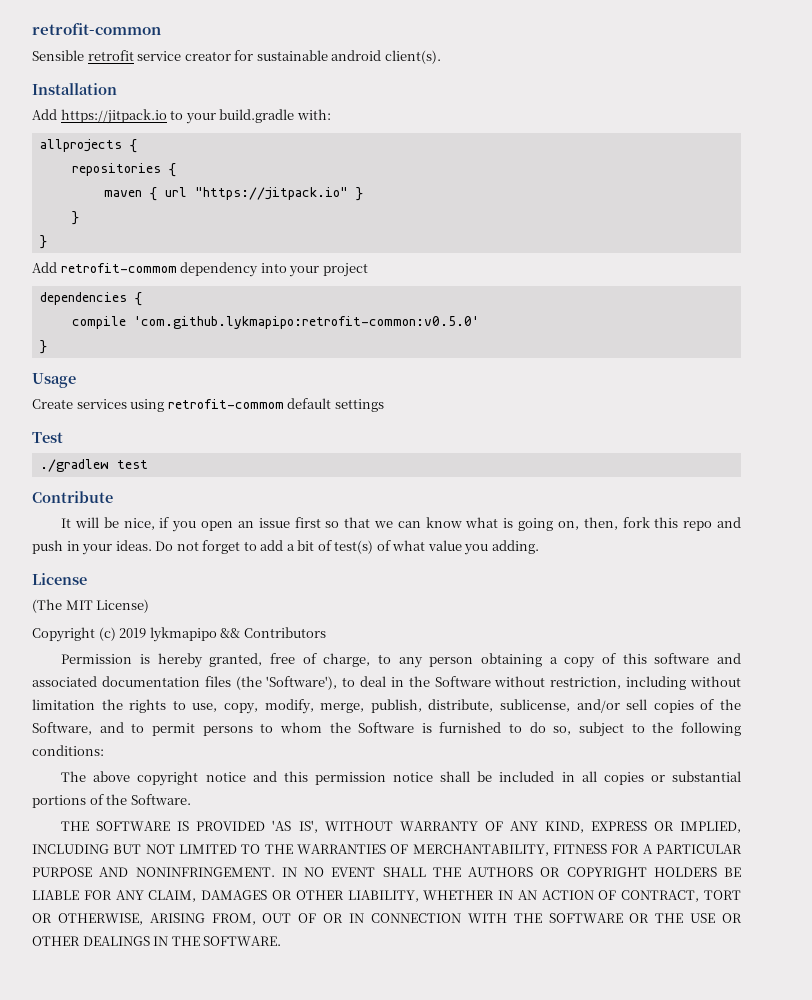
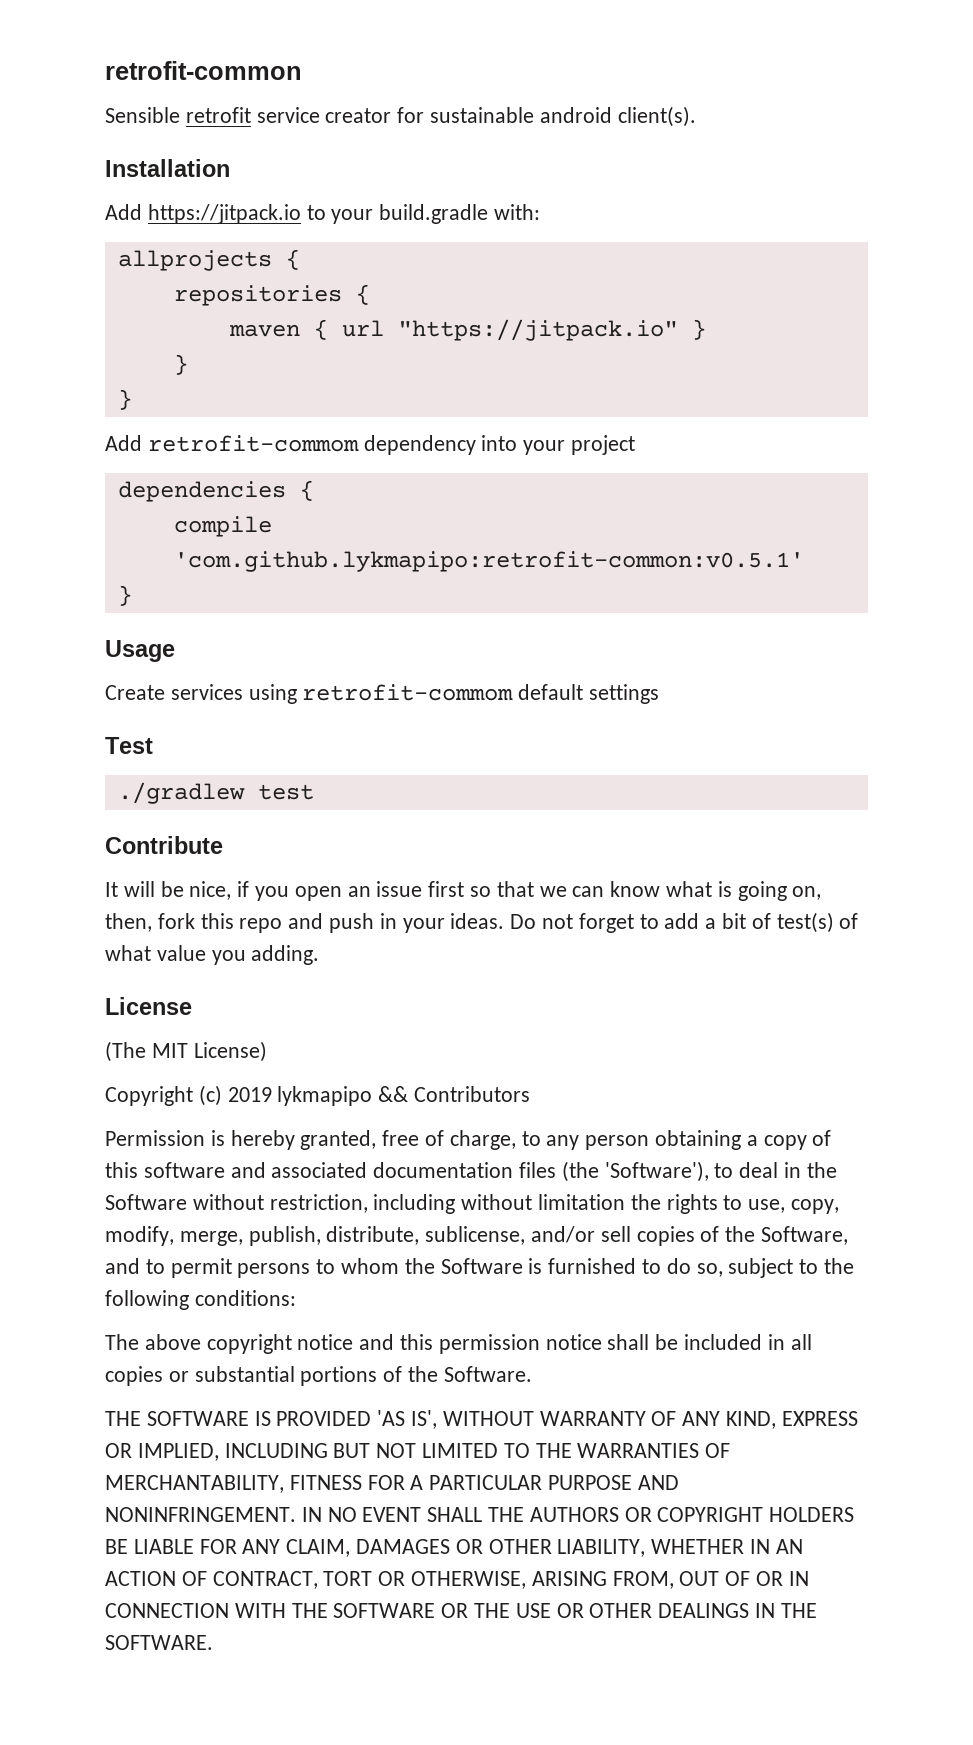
- compile 'com.github.lykmapipo:retrofit-common:v0.5.0'
+ compile 'com.github.lykmapipo:retrofit-common:v0.5.1'

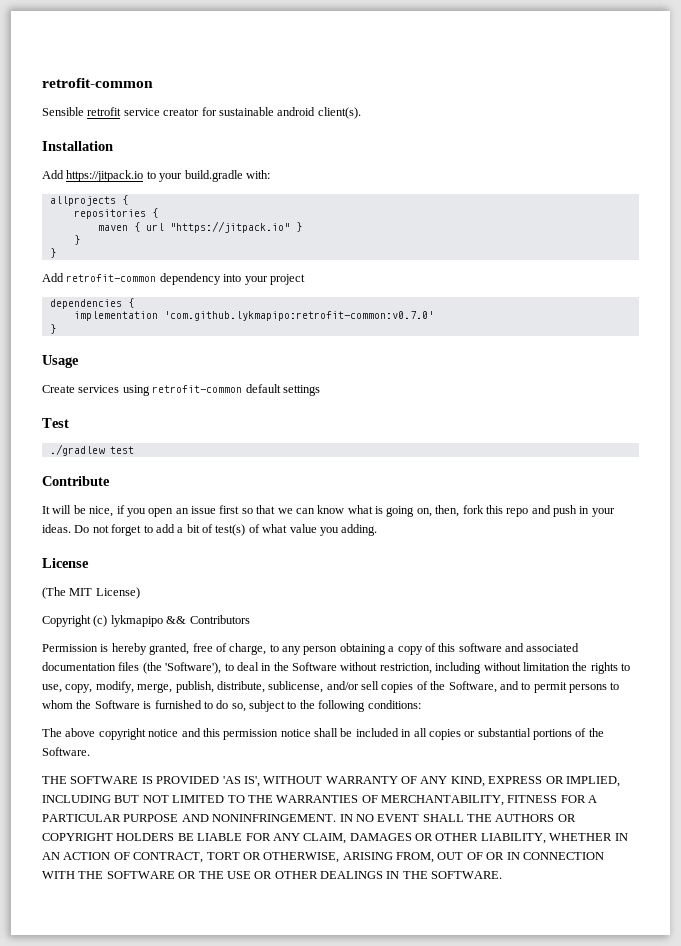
- Add retrofit-commom dependency into your project
+ Add retrofit-common dependency into your project
- compile 'com.github.lykmapipo:retrofit-common:v0.5.1'
+ implementation 'com.github.lykmapipo:retrofit-common:v0.7.0'
- Create services using retrofit-commom default settings
+ Create services using retrofit-common default settings
- Copyright (c) 2019 lykmapipo && Contributors
+ Copyright (c) lykmapipo && Contributors

